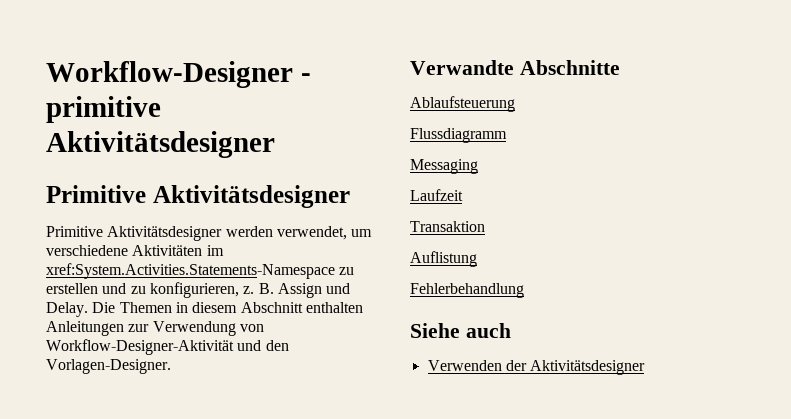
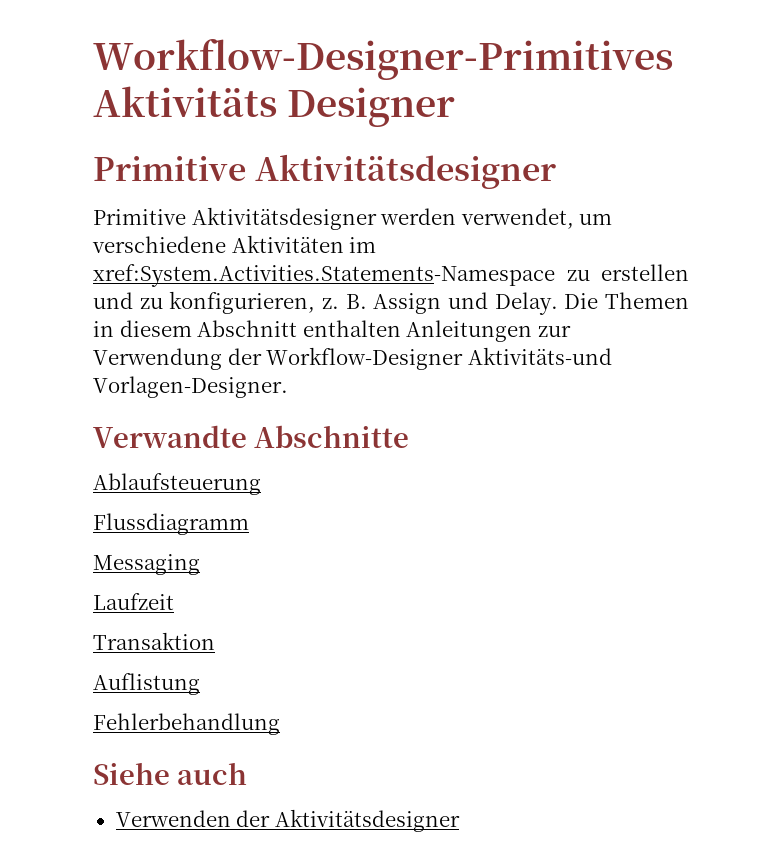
- Workflow-Designer - primitive Aktivitätsdesigner
+ Workflow-Designer-Primitives Aktivitäts Designer
- Die Themen in diesem Abschnitt enthalten Anleitungen zur Verwendung von Workflow-Designer-Aktivität und den Vorlagen-Designer.
+ Die Themen in diesem Abschnitt enthalten Anleitungen zur Verwendung der Workflow-Designer Aktivitäts-und Vorlagen-Designer.

